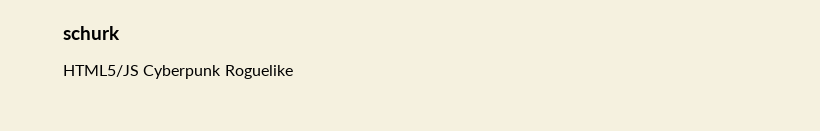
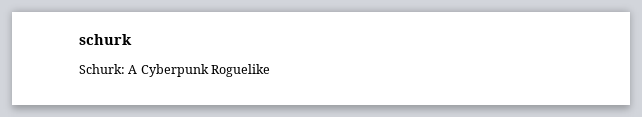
- HTML5/JS Cyberpunk Roguelike
+ Schurk: A Cyberpunk Roguelike

